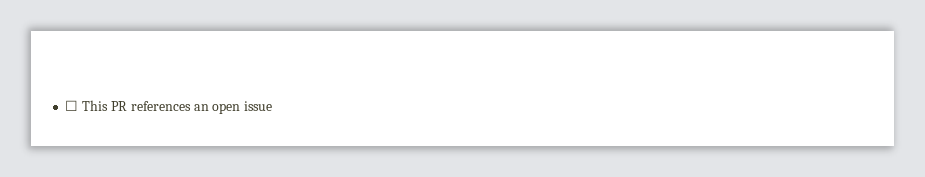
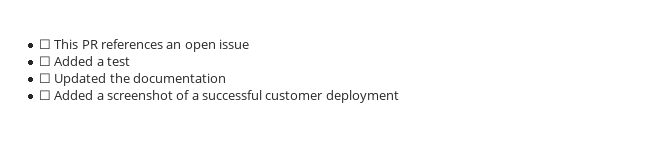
+ ☐ Added a test
+ ☐ Updated the documentation
+ ☐ Added a screenshot of a successful customer deployment

